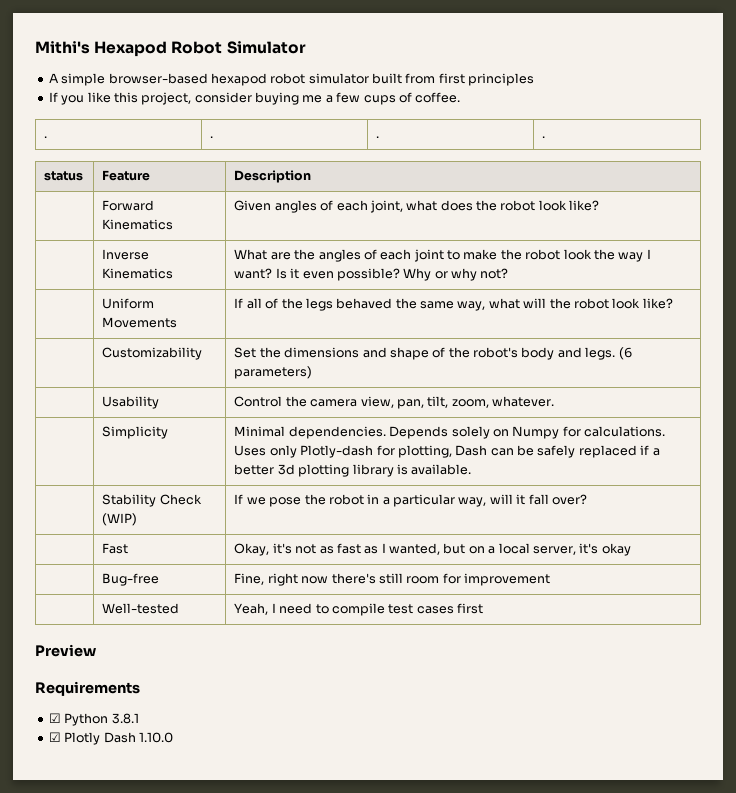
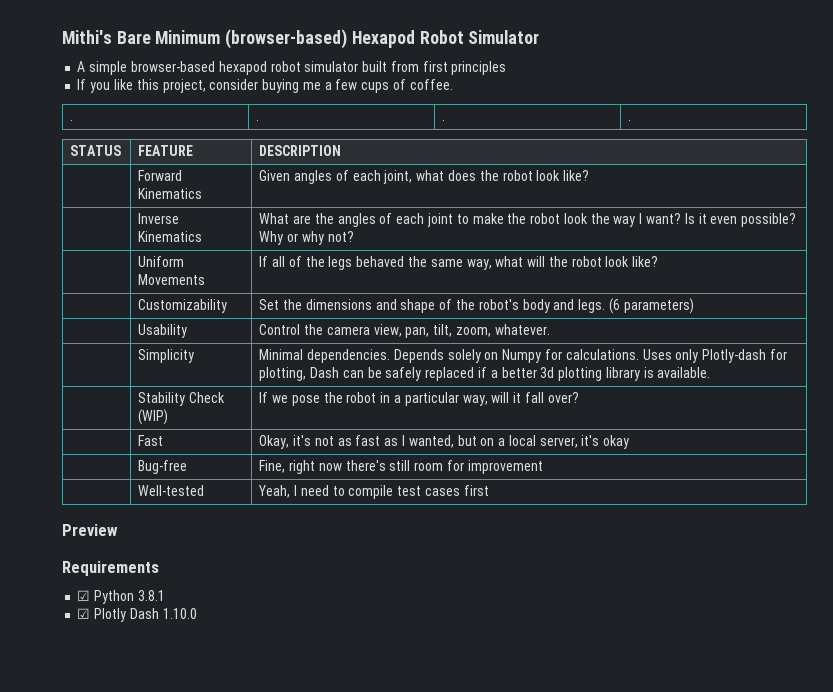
- Mithi's Hexapod Robot Simulator
+ Mithi's Bare Minimum (browser-based) Hexapod Robot Simulator
- status | Feature | Description
+ STATUS | FEATURE | DESCRIPTION

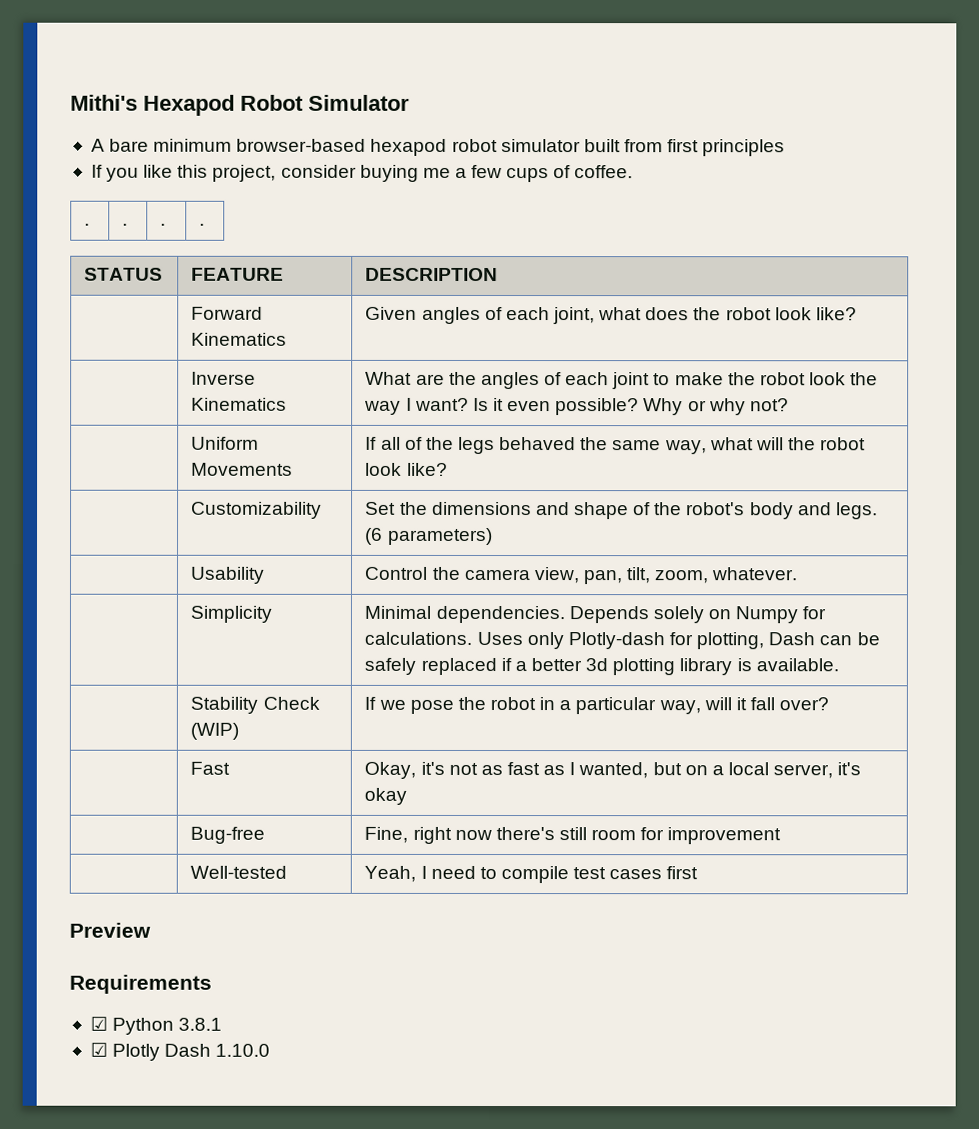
- Mithi's Bare Minimum (browser-based) Hexapod Robot Simulator
+ Mithi's Hexapod Robot Simulator
- A simple browser-based hexapod robot simulator built from first principles
+ A bare minimum browser-based hexapod robot simulator built from first principles

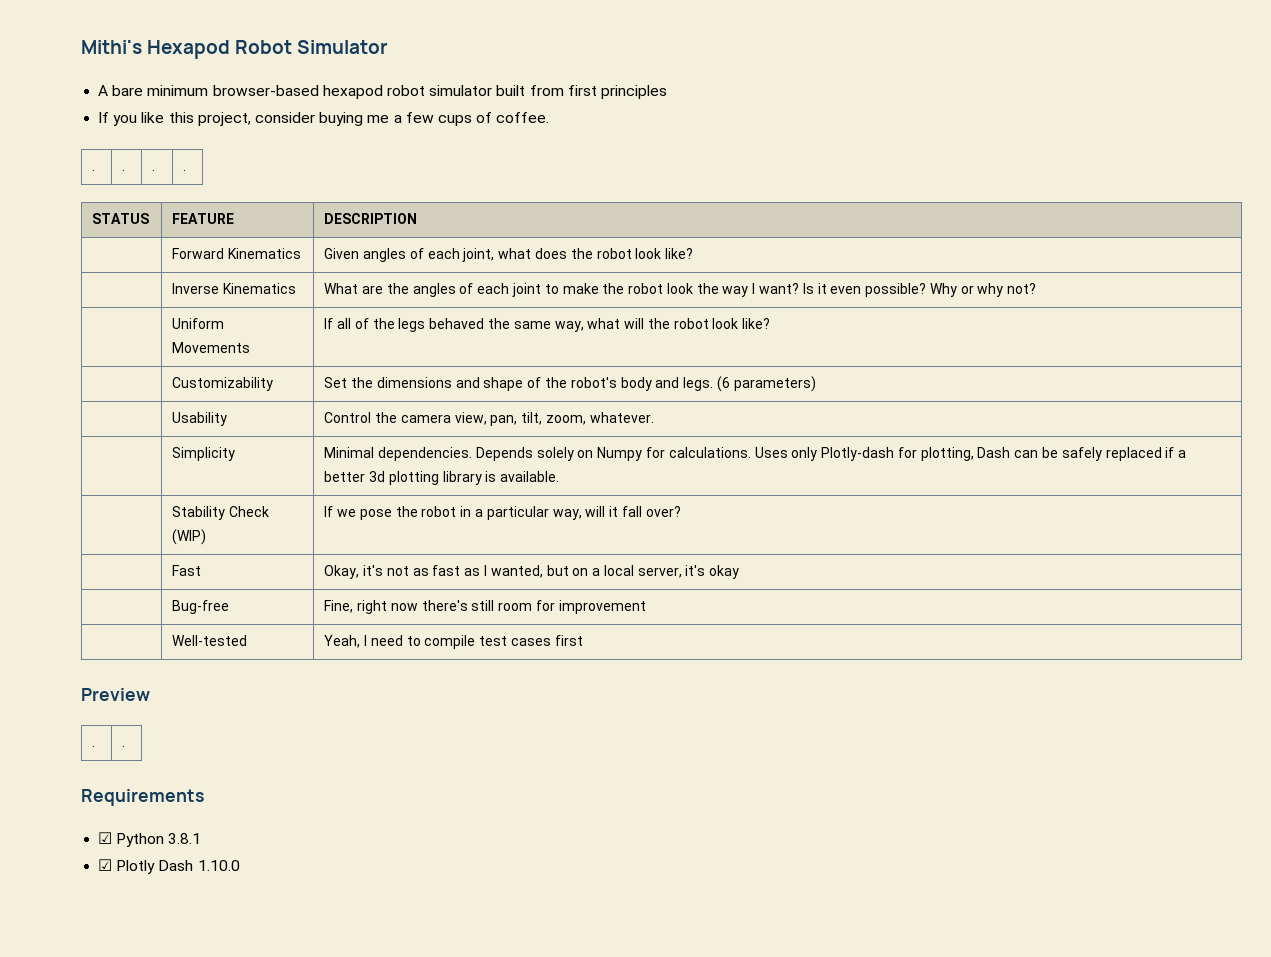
  Preview
+ . | .

